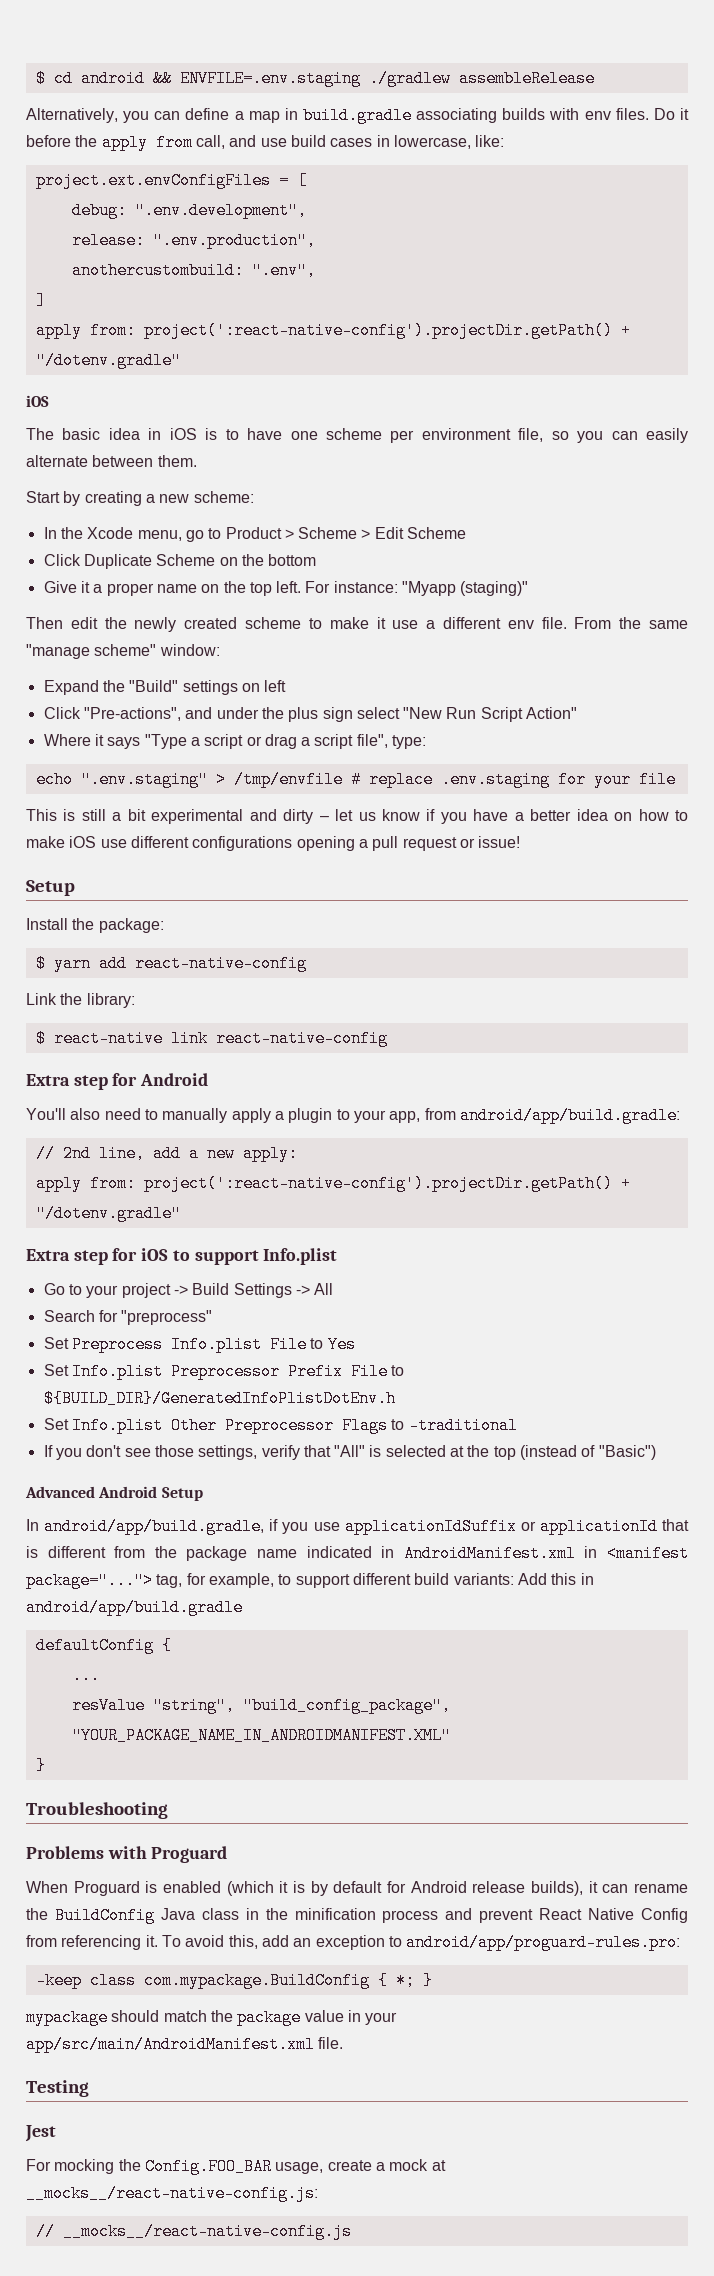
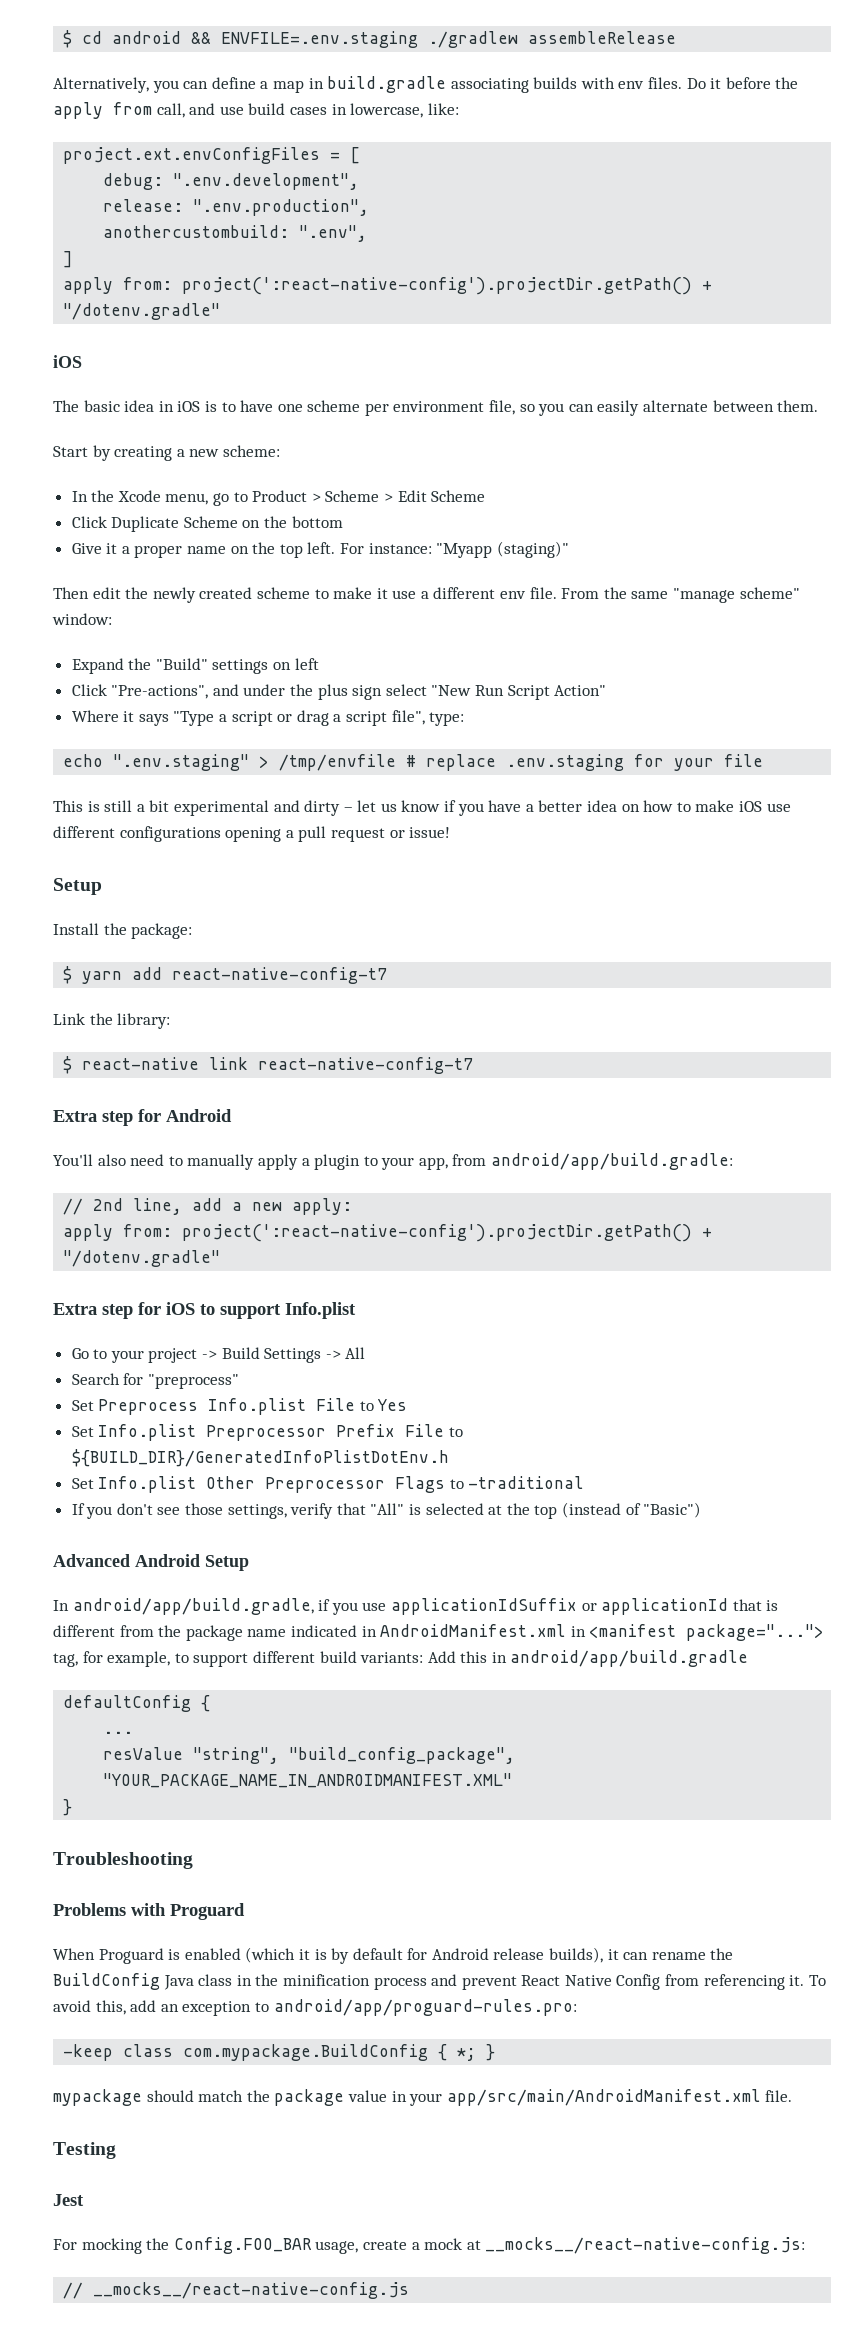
- $ yarn add react-native-config
+ $ yarn add react-native-config-t7
- $ react-native link react-native-config
+ $ react-native link react-native-config-t7

